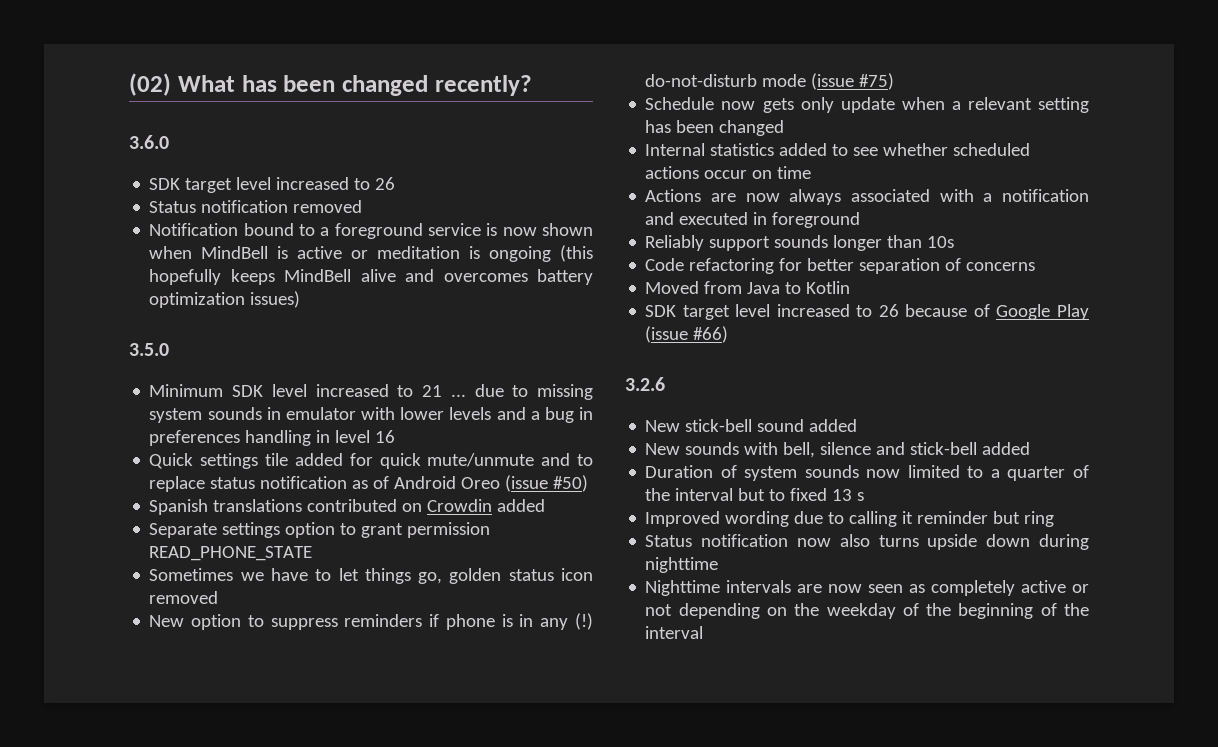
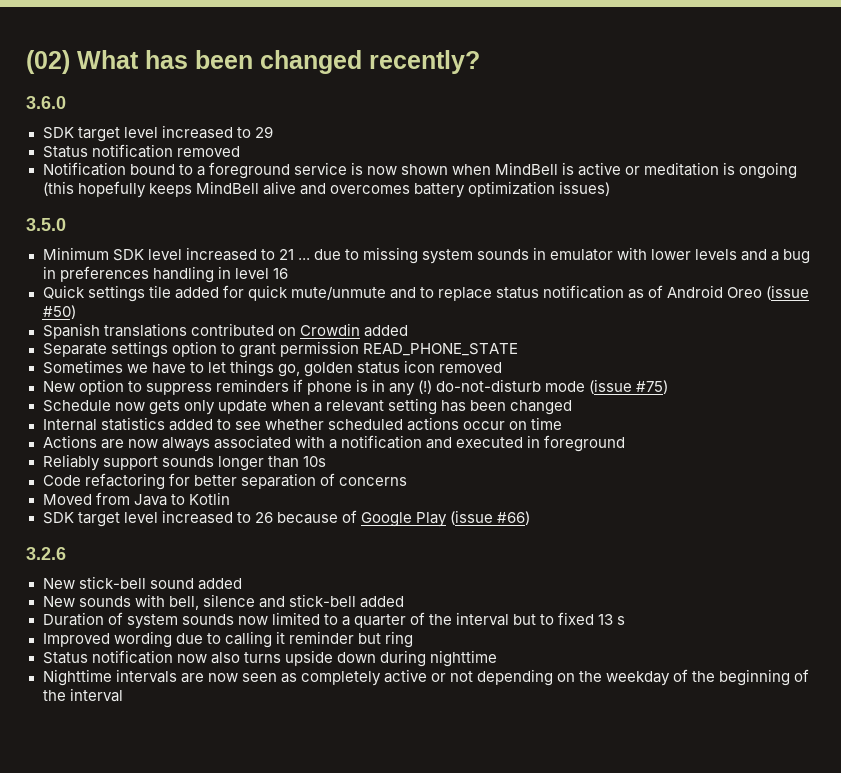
  3.6.0
- SDK target level increased to 26
+ SDK target level increased to 29

